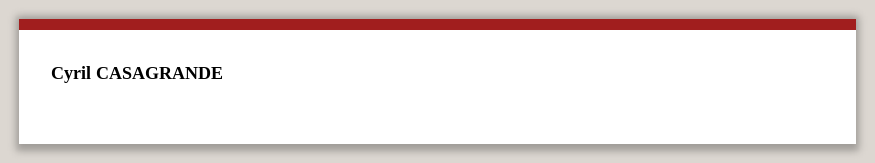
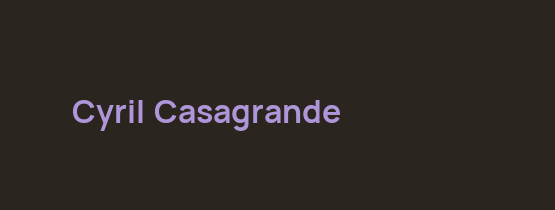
- Cyril CASAGRANDE
+ Cyril Casagrande

